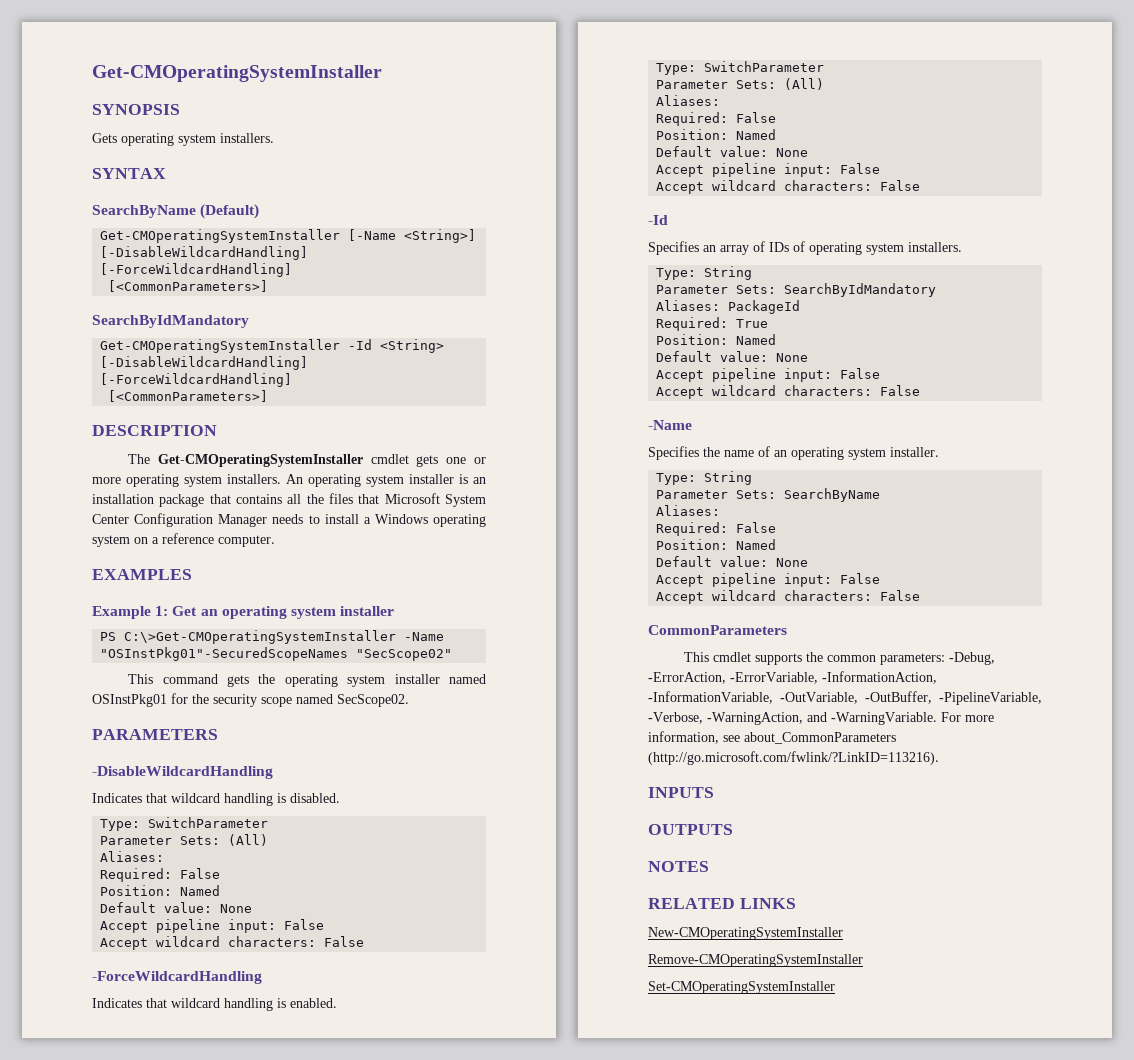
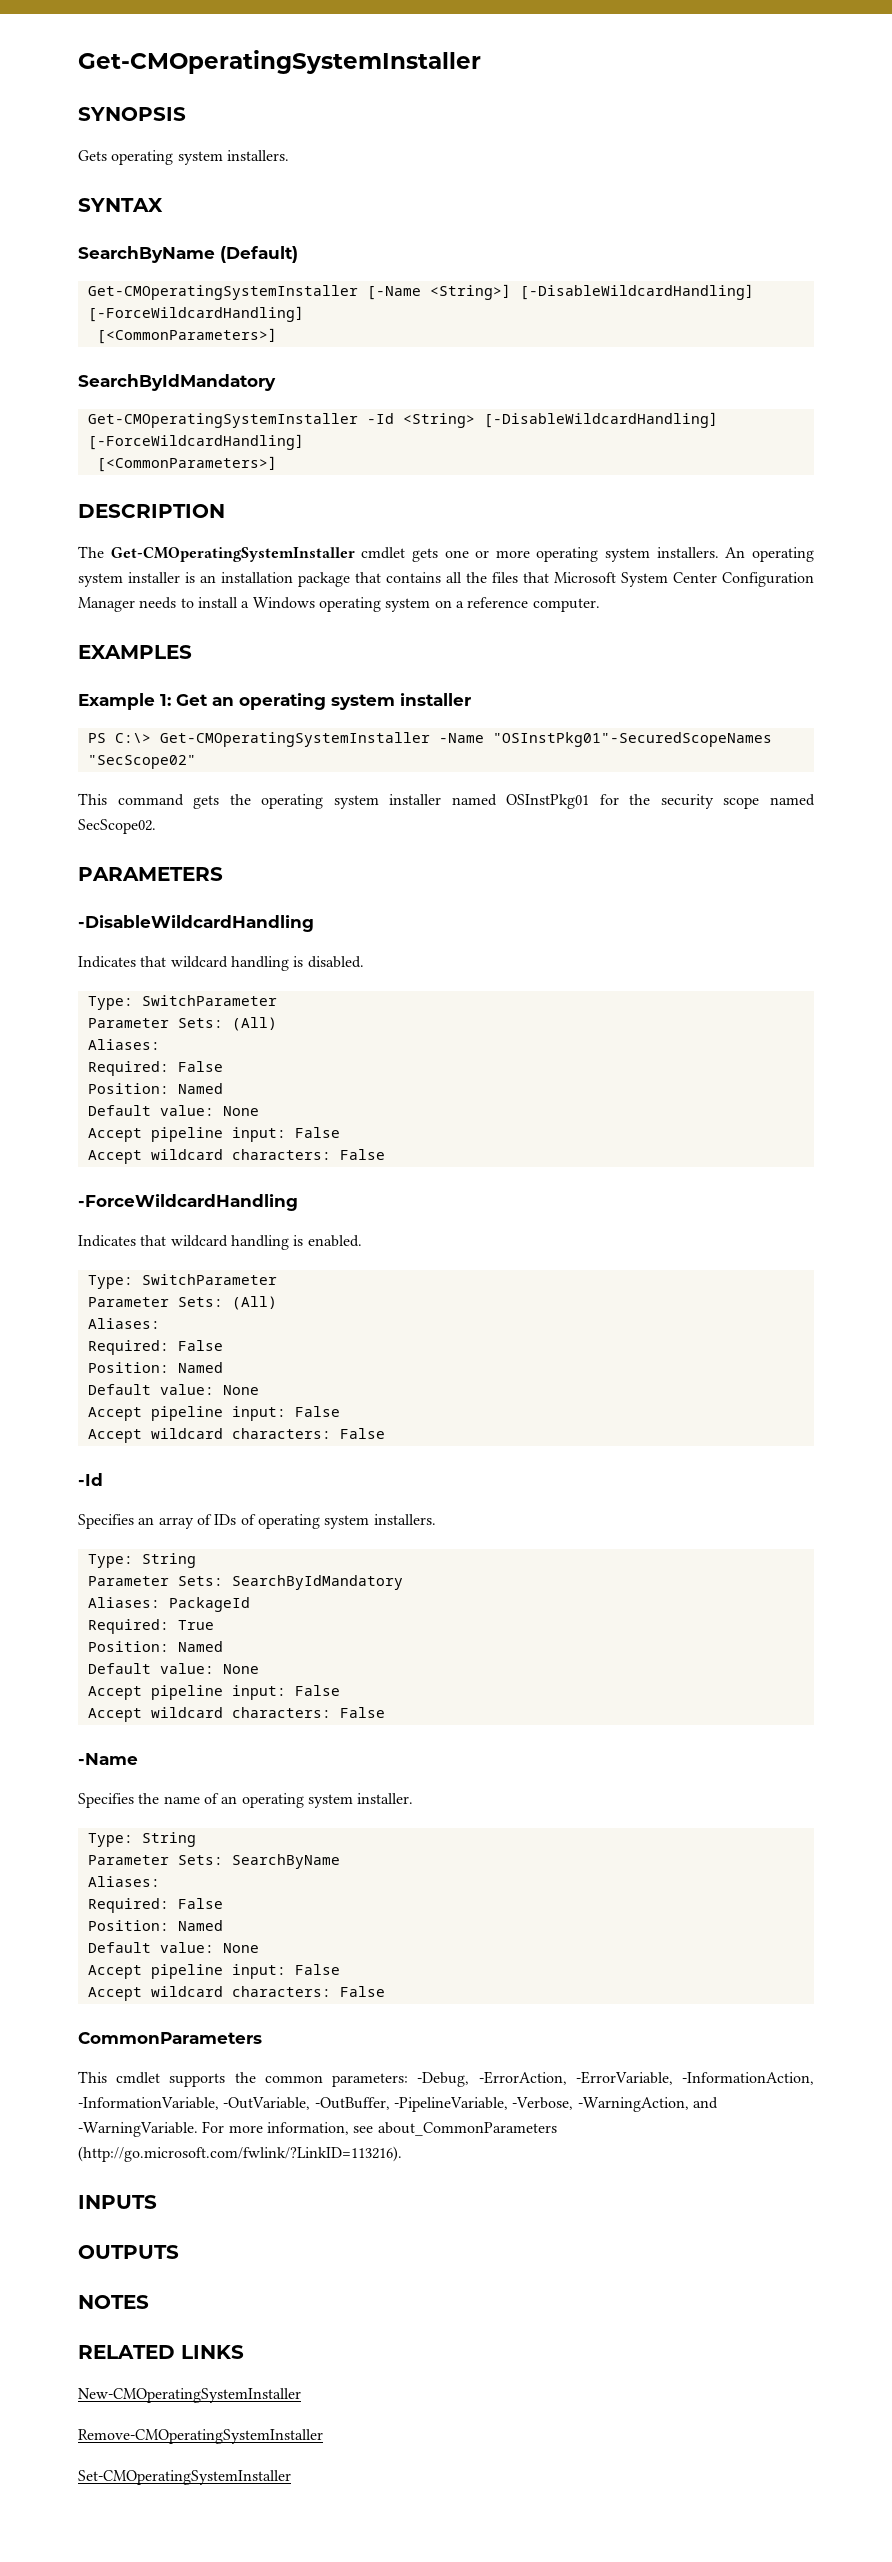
- PS C:\>Get-CMOperatingSystemInstaller -Name "OSInstPkg01"-SecuredScopeNames "SecScope02"
+ PS C:\> Get-CMOperatingSystemInstaller -Name "OSInstPkg01"-SecuredScopeNames "SecScope02"

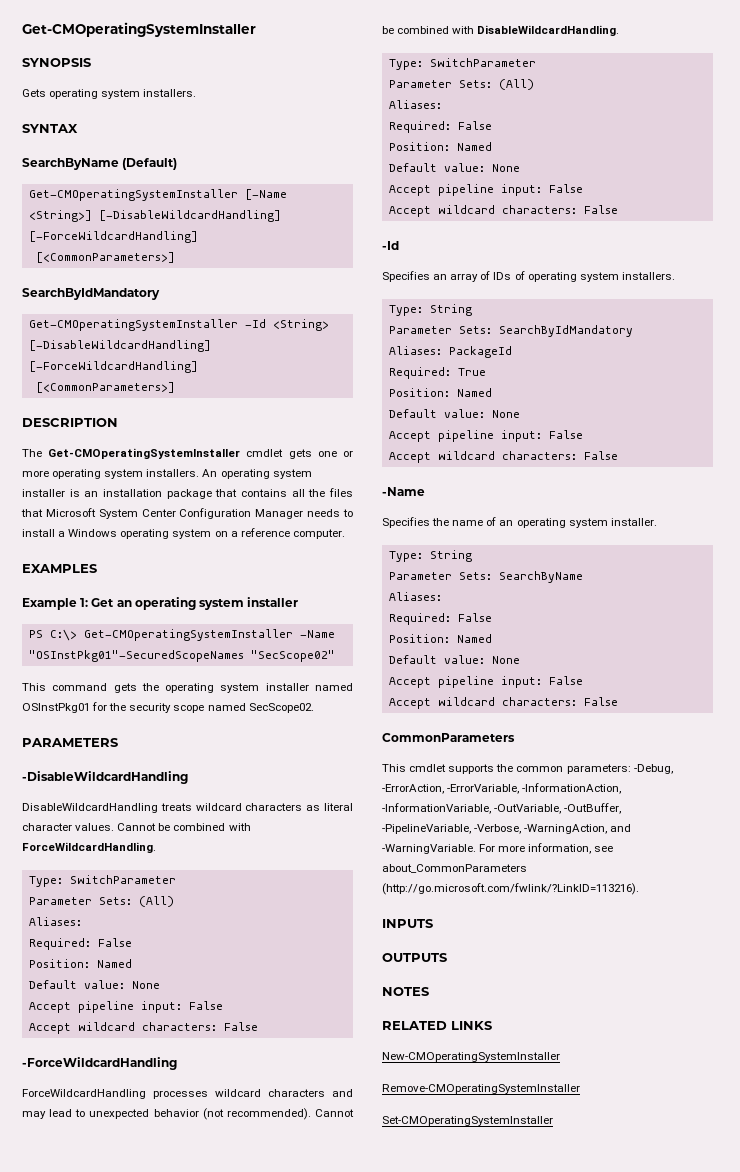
- Indicates that wildcard handling is disabled.
+ DisableWildcardHandling treats wildcard characters as literal character values. Cannot be combined with ForceWildcardHandling.
- Indicates that wildcard handling is enabled.
+ ForceWildcardHandling processes wildcard characters and may lead to unexpected behavior (not recommended). Cannot be combined with DisableWildcardHandling.

